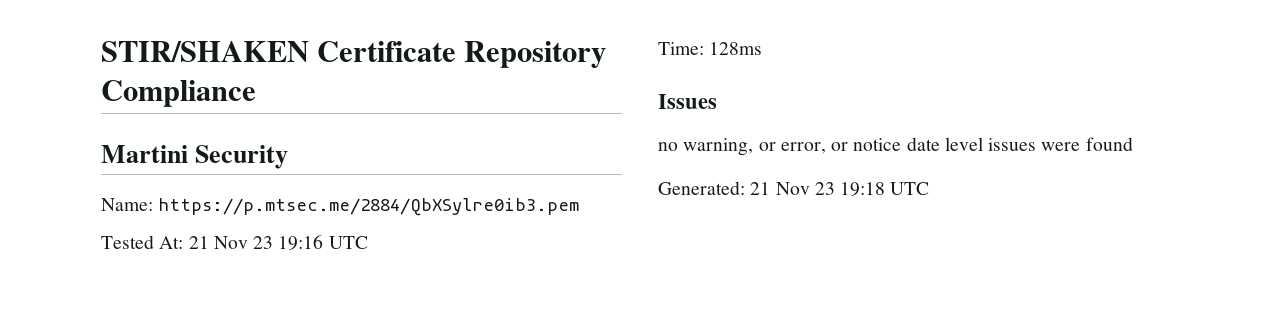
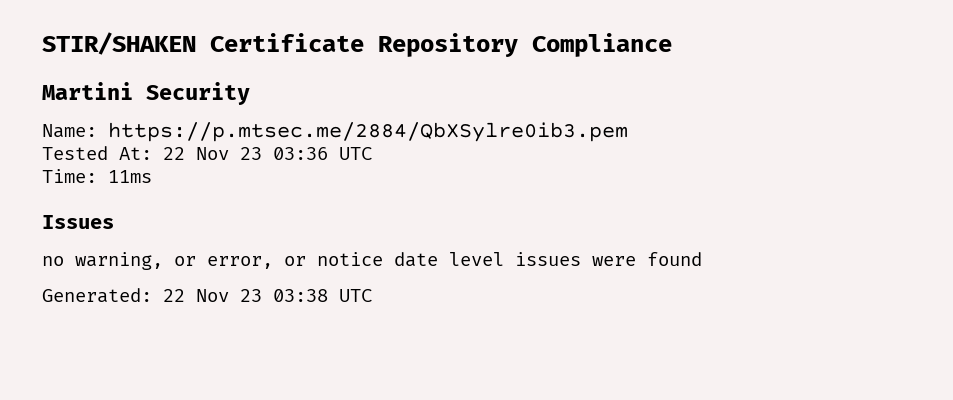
- Tested At: 21 Nov 23 19:16 UTC
+ Tested At: 22 Nov 23 03:36 UTC
- Time: 128ms
+ Time: 11ms
- Generated: 21 Nov 23 19:18 UTC
+ Generated: 22 Nov 23 03:38 UTC

